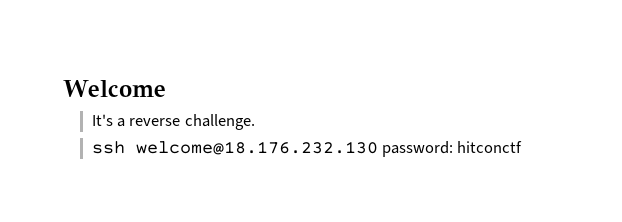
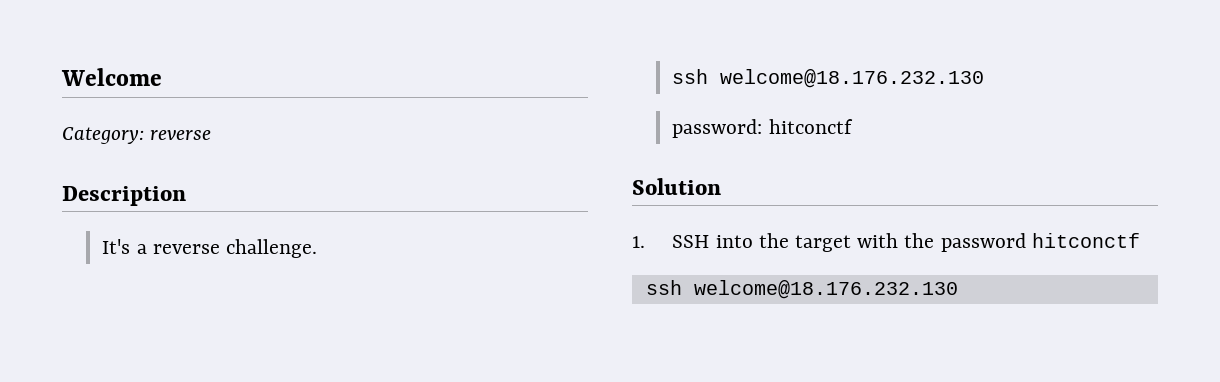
+ Category: reverse
+ Description
  It's a reverse challenge.
- ssh welcome@18.176.232.130 password: hitconctf
+ ssh welcome@18.176.232.130
+ password: hitconctf
+ Solution
+ 1. SSH into the target with the password hitconctf
+ ssh welcome@18.176.232.130

